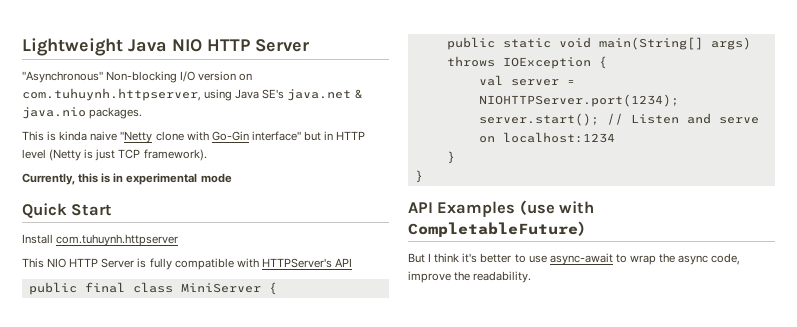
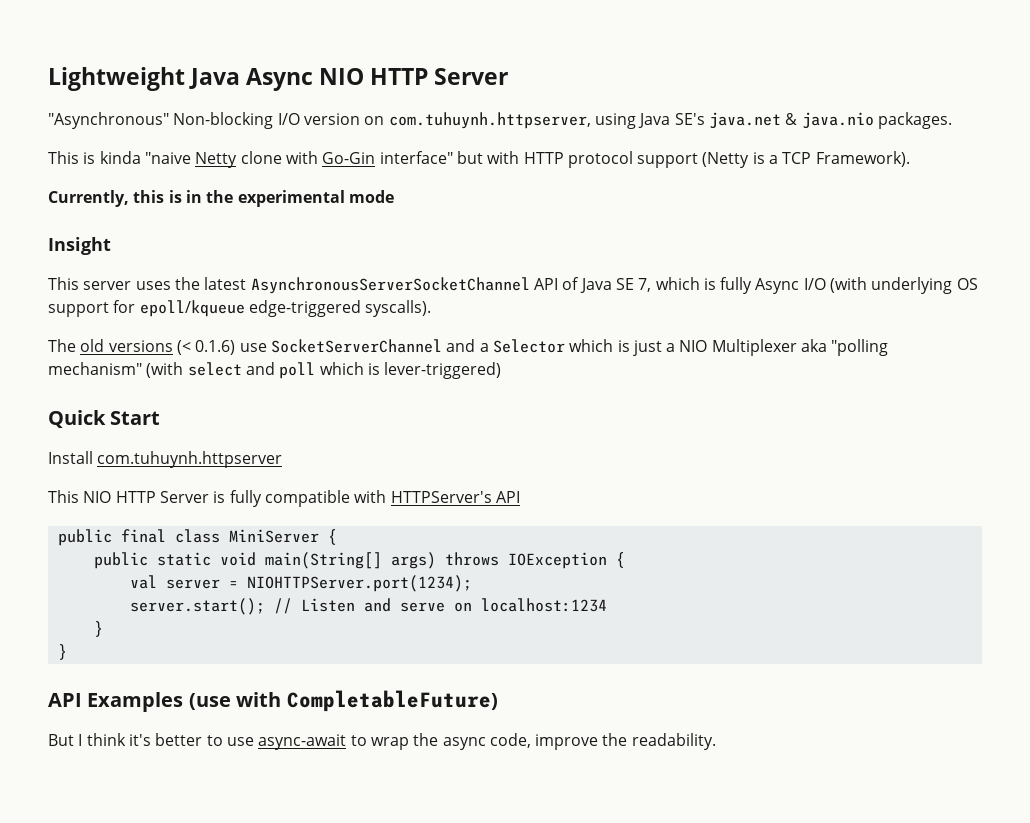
- Lightweight Java NIO HTTP Server
+ Lightweight Java Async NIO HTTP Server
- This is kinda naive "Netty clone with Go-Gin interface" but in HTTP level (Netty is just TCP framework).
+ This is kinda "naive Netty clone with Go-Gin interface" but with HTTP protocol support (Netty is a TCP Framework).
- Currently, this is in experimental mode
+ Currently, this is in the experimental mode
+ Insight
+ This server uses the latest AsynchronousServerSocketChannel API of Java SE 7, which is fully Async I/O (with underlying OS support for epoll/kqueue edge-triggered syscalls).
+ The old versions (< 0.1.6) use SocketServerChannel and a Selector which is just a NIO Multiplexer aka "polling mechanism" (with select and poll which is lever-triggered)

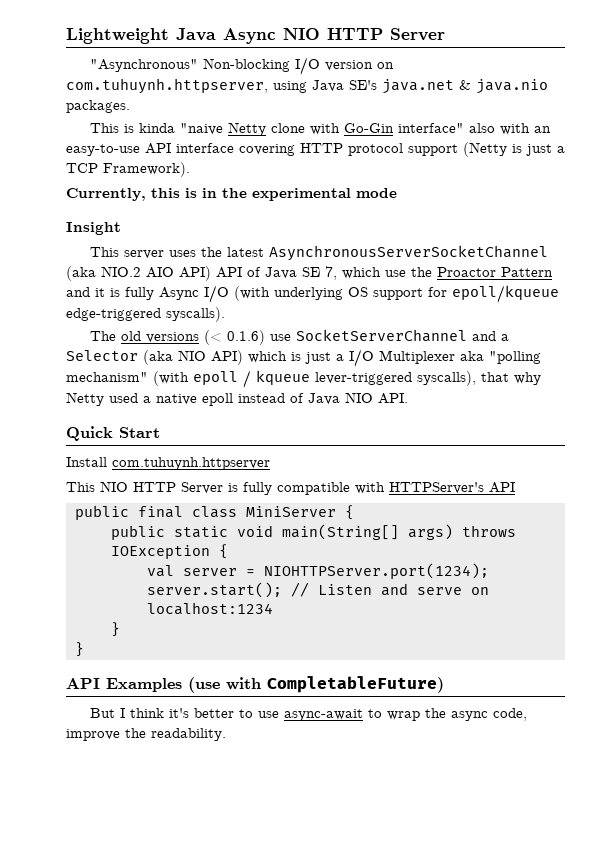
- This is kinda "naive Netty clone with Go-Gin interface" but with HTTP protocol support (Netty is a TCP Framework).
+ This is kinda "naive Netty clone with Go-Gin interface" also with an easy-to-use API interface covering HTTP protocol support (Netty is just a TCP Framework).
- This server uses the latest AsynchronousServerSocketChannel API of Java SE 7, which is fully Async I/O (with underlying OS support for epoll/kqueue edge-triggered syscalls).
+ This server uses the latest AsynchronousServerSocketChannel (aka NIO.2 AIO API) API of Java SE 7, which use the Proactor Pattern and it is fully Async I/O (with underlying OS support for epoll/kqueue edge-triggered syscalls).
- The old versions (< 0.1.6) use SocketServerChannel and a Selector which is just a NIO Multiplexer aka "polling mechanism" (with select and poll which is lever-triggered)
+ The old versions (< 0.1.6) use SocketServerChannel and a Selector (aka NIO API) which is just a I/O Multiplexer aka "polling mechanism" (with epoll / kqueue lever-triggered syscalls), that why Netty used a native epoll instead of Java NIO API.

